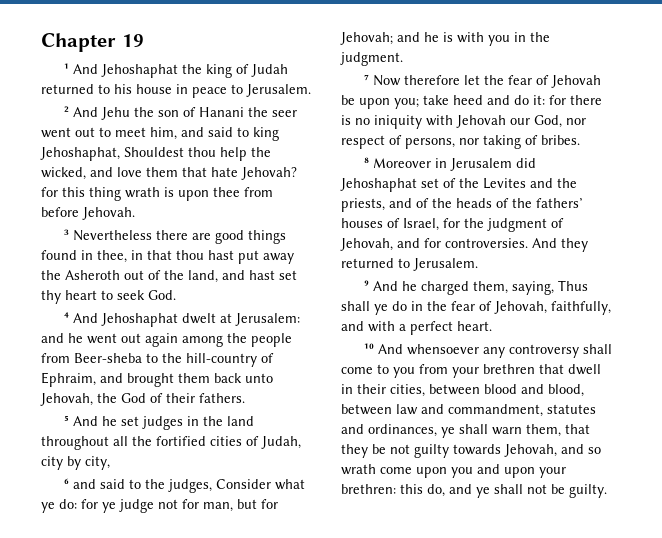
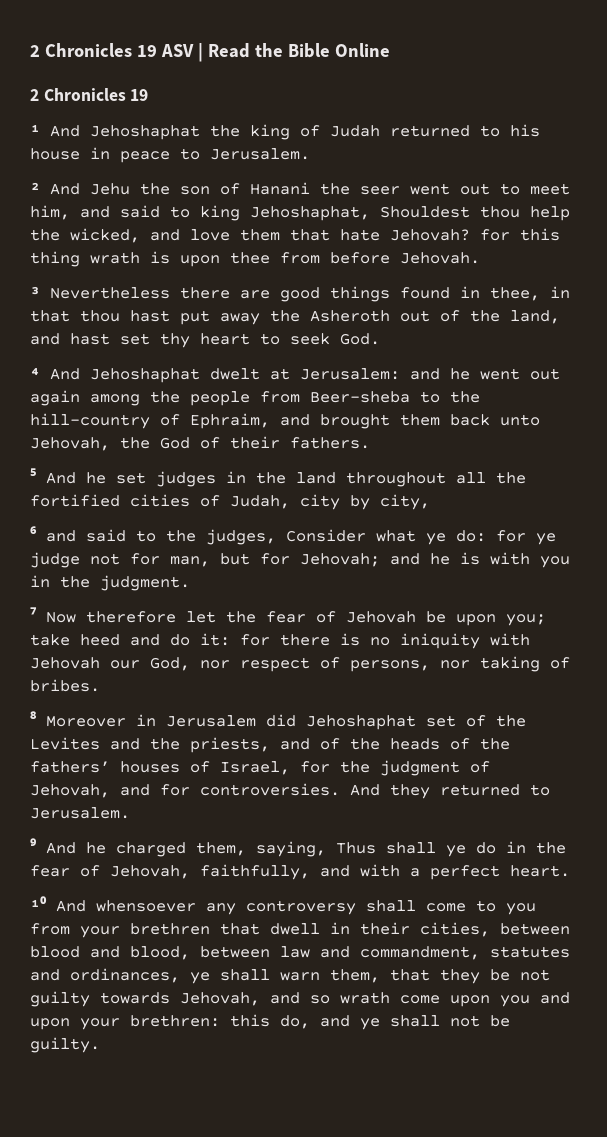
- Chapter 19
+ 2 Chronicles 19 ASV | Read the Bible Online
+ 2 Chronicles 19

